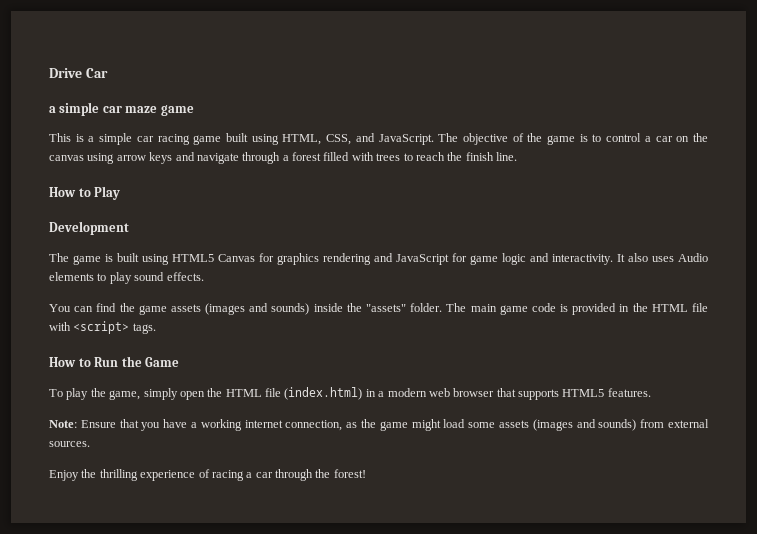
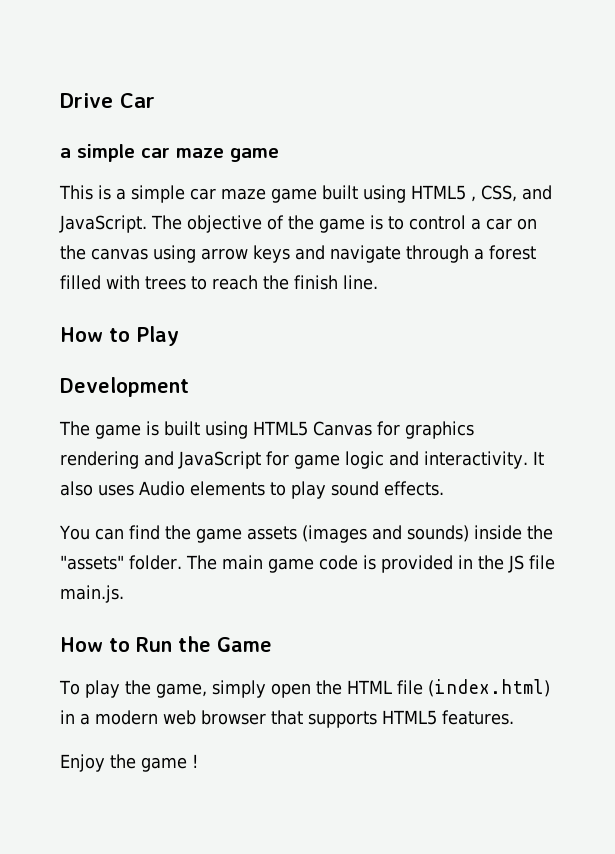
- This is a simple car racing game built using HTML, CSS, and JavaScript.
+ This is a simple car maze game built using HTML5 , CSS, and JavaScript.
- The main game code is provided in the HTML file with <script> tags.
+ The main game code is provided in the JS file main.js.
- Note: Ensure that you have a working internet connection, as the game might load some assets (images and sounds) from external sources.
- Enjoy the thrilling experience of racing a car through the forest!
+ Enjoy the game !

